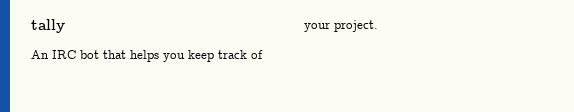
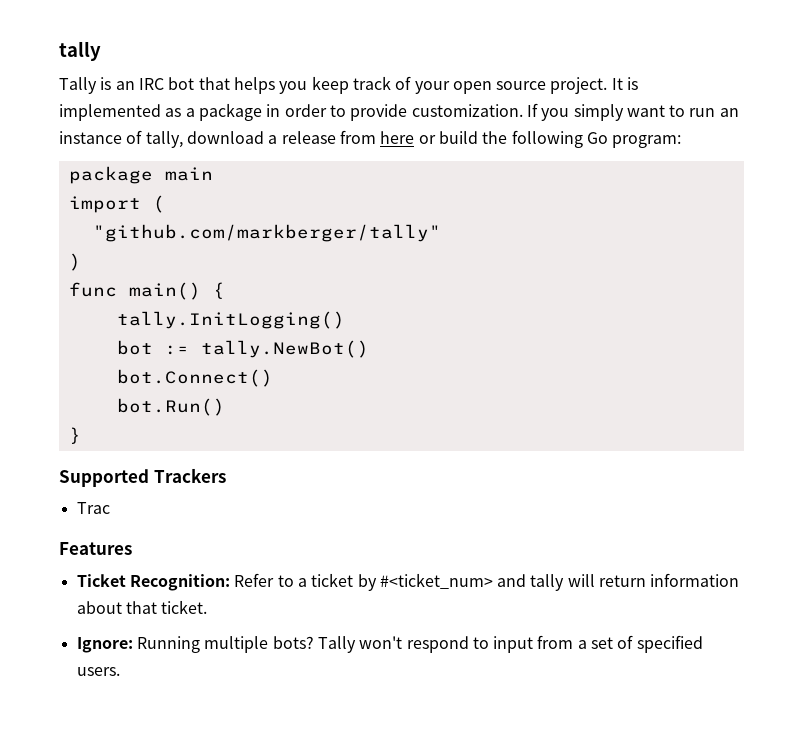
- An IRC bot that helps you keep track of your project.
+ Tally is an IRC bot that helps you keep track of your open source project. It is implemented as a package in order to provide customization. If you simply want to run an instance of tally, download a release from here or build the following Go program:
+ package main
+ import (
+ "github.com/markberger/tally"
+ )
+ func main() {
+ tally.InitLogging()
+ bot := tally.NewBot()
+ bot.Connect()
+ bot.Run()
+ }
+ Supported Trackers
+ Trac
+ Features
+ Ticket Recognition: Refer to a ticket by #<ticket_num> and tally will return information about that ticket.
+ Ignore: Running multiple bots? Tally won't respond to input from a set of specified users.

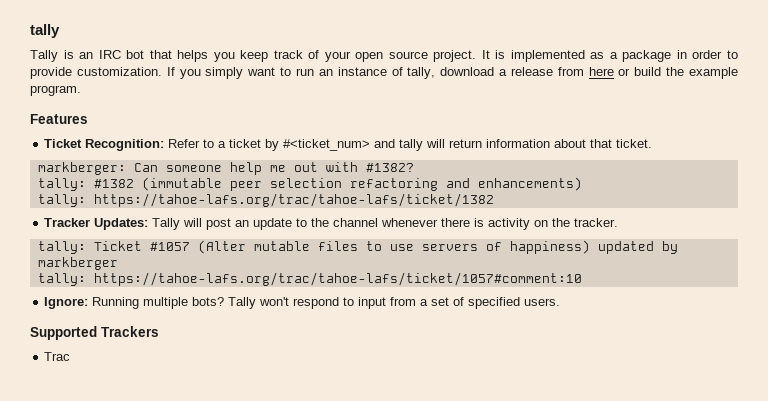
- If you simply want to run an instance of tally, download a release from here or build the following Go program:
- package main
- import (
- "github.com/markberger/tally"
- )
- func main() {
- tally.InitLogging()
- bot := tally.NewBot()
- bot.Connect()
- bot.Run()
- }
- Supported Trackers
- Trac
+ If you simply want to run an instance of tally, download a release from here or build the example program.
+ markberger: Can someone help me out with #1382?
+ tally: #1382 (immutable peer selection refactoring and enhancements)
+ tally: https://tahoe-lafs.org/trac/tahoe-lafs/ticket/1382
+ Tracker Updates: Tally will post an update to the channel whenever there is activity on the tracker.
+ tally: Ticket #1057 (Alter mutable files to use servers of happiness) updated by markberger
+ tally: https://tahoe-lafs.org/trac/tahoe-lafs/ticket/1057#comment:10
+ Supported Trackers
+ Trac

